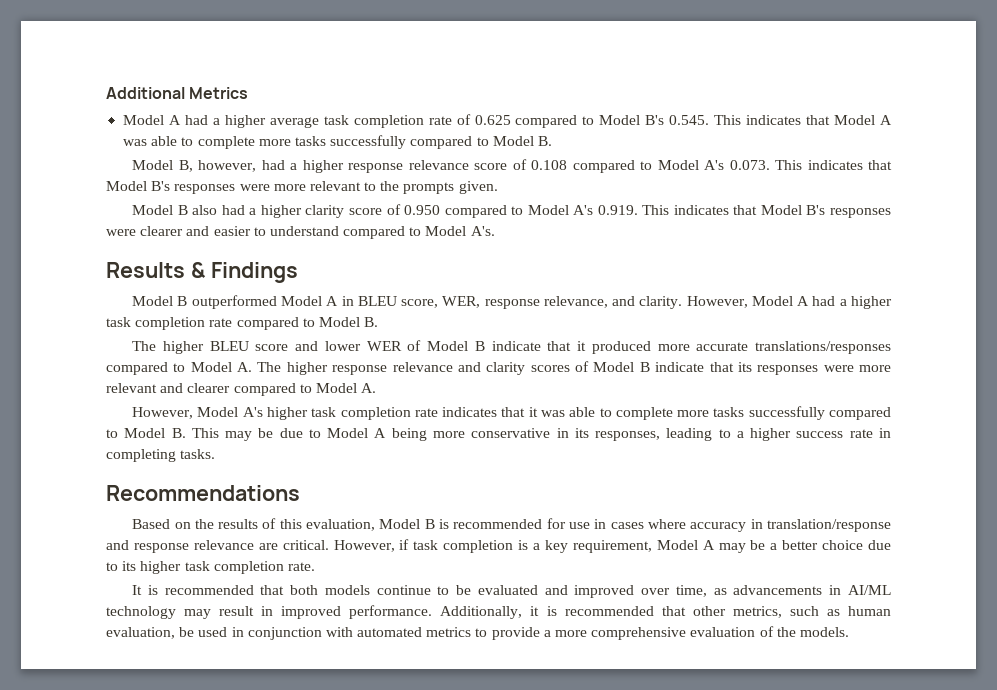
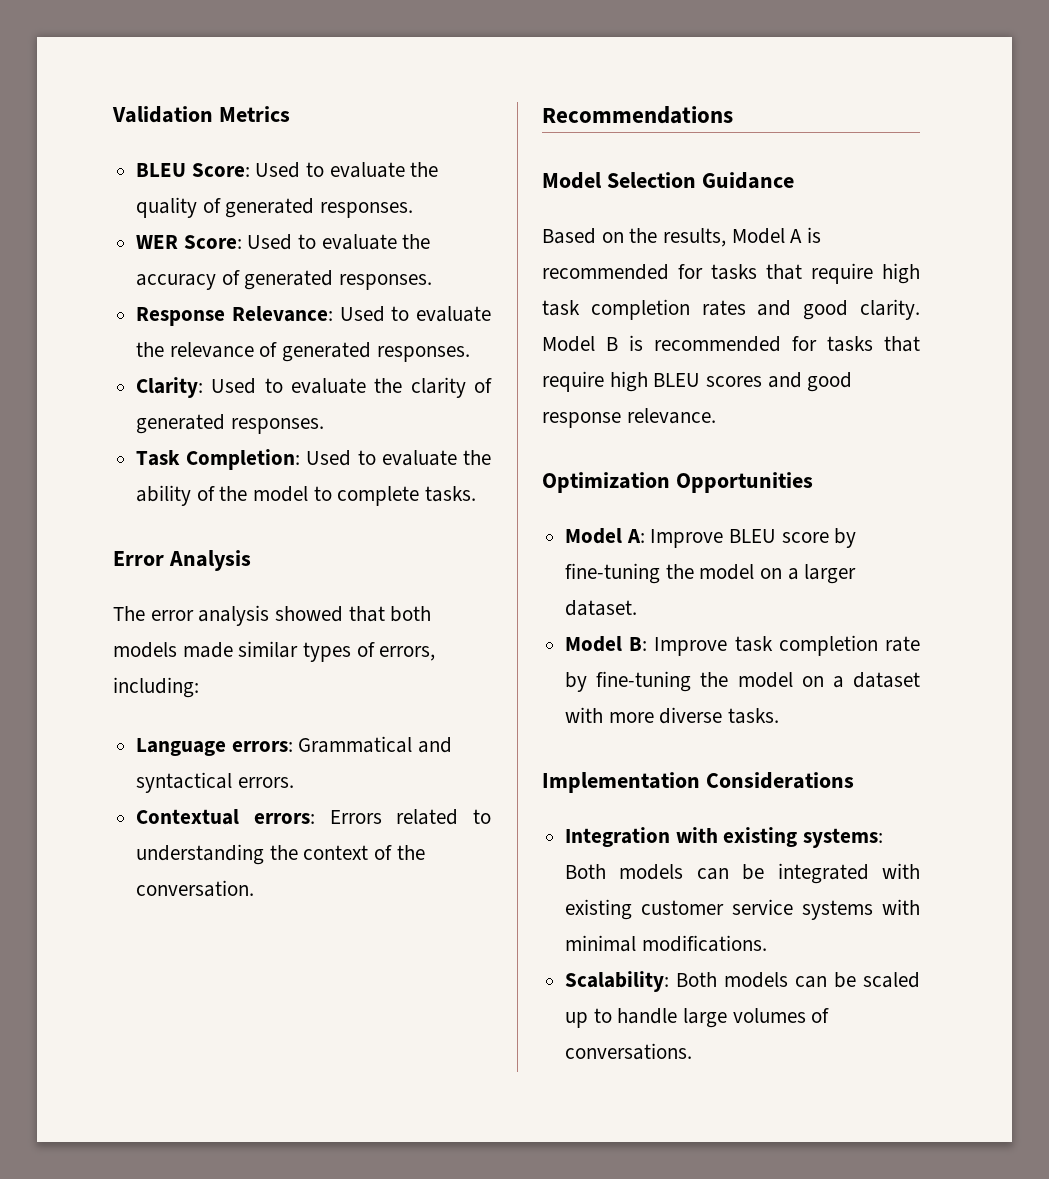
- Additional Metrics
+ Validation Metrics
- Model A had a higher average task completion rate of 0.625 compared to Model B's 0.545. This indicates that Model A was able to complete more tasks successfully compared to Model B.
- Model B, however, had a higher response relevance score of 0.108 compared to Model A's 0.073. This indicates that Model B's responses were more relevant to the prompts given.
- Model B also had a higher clarity score of 0.950 compared to Model A's 0.919. This indicates that Model B's responses were clearer and easier to understand compared to Model A's.
- Results & Findings
- Model B outperformed Model A in BLEU score, WER, response relevance, and clarity. However, Model A had a higher task completion rate compared to Model B.
- The higher BLEU score and lower WER of Model B indicate that it produced more accurate translations/responses compared to Model A. The higher response relevance and clarity scores of Model B indicate that its responses were more relevant and clearer compared to Model A.
- However, Model A's higher task completion rate indicates that it was able to complete more tasks successfully compared to Model B. This may be due to Model A being more conservative in its responses, leading to a higher success rate in completing tasks.
+ BLEU Score: Used to evaluate the quality of generated responses.
+ WER Score: Used to evaluate the accuracy of generated responses.
+ Response Relevance: Used to evaluate the relevance of generated responses.
+ Clarity: Used to evaluate the clarity of generated responses.
+ Task Completion: Used to evaluate the ability of the model to complete tasks.
+ Error Analysis
+ The error analysis showed that both models made similar types of errors, including:
+ Language errors: Grammatical and syntactical errors.
+ Contextual errors: Errors related to understanding the context of the conversation.
  Recommendations
- Based on the results of this evaluation, Model B is recommended for use in cases where accuracy in translation/response and response relevance are critical. However, if task completion is a key requirement, Model A may be a better choice due to its higher task completion rate.
- It is recommended that both models continue to be evaluated and improved over time, as advancements in AI/ML technology may result in improved performance. Additionally, it is recommended that other metrics, such as human evaluation, be used in conjunction with automated metrics to provide a more comprehensive evaluation of the models.
+ Model Selection Guidance
+ Based on the results, Model A is recommended for tasks that require high task completion rates and good clarity. Model B is recommended for tasks that require high BLEU scores and good response relevance.
+ Optimization Opportunities
+ Model A: Improve BLEU score by fine-tuning the model on a larger dataset.
+ Model B: Improve task completion rate by fine-tuning the model on a dataset with more diverse tasks.
+ Implementation Considerations
+ Integration with existing systems: Both models can be integrated with existing customer service systems with minimal modifications.
+ Scalability: Both models can be scaled up to handle large volumes of conversations.

